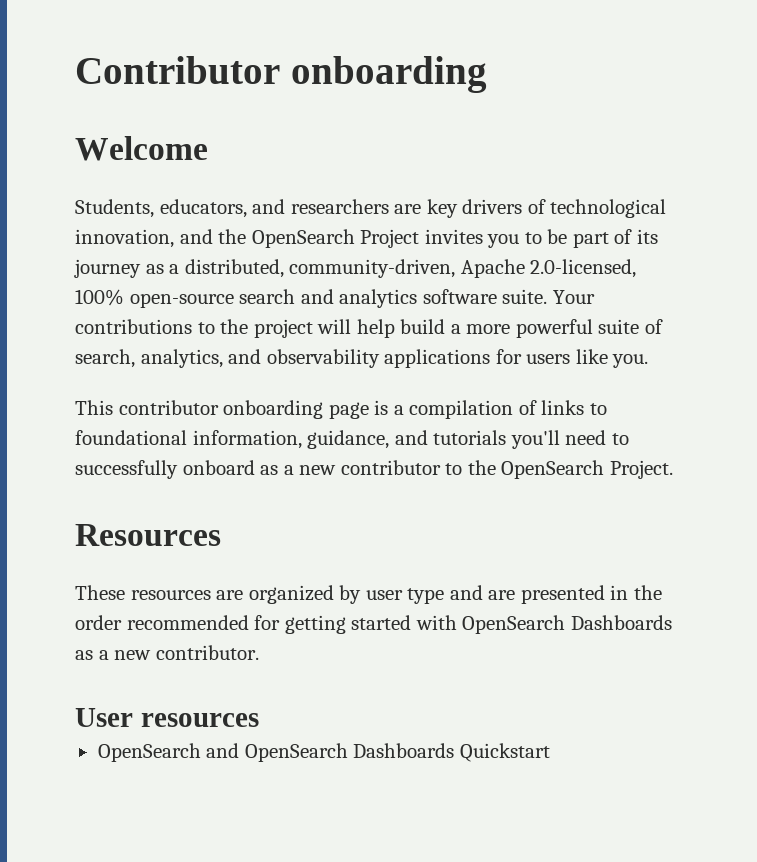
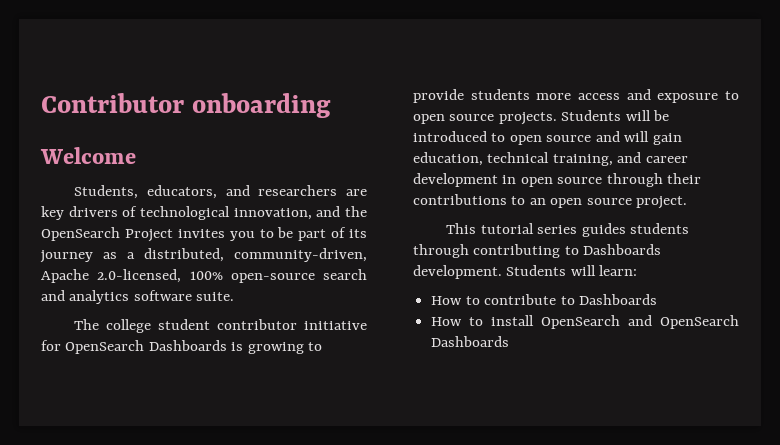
- Students, educators, and researchers are key drivers of technological innovation, and the OpenSearch Project invites you to be part of its journey as a distributed, community-driven, Apache 2.0-licensed, 100% open-source search and analytics software suite. Your contributions to the project will help build a more powerful suite of search, analytics, and observability applications for users like you.
- This contributor onboarding page is a compilation of links to foundational information, guidance, and tutorials you'll need to successfully onboard as a new contributor to the OpenSearch Project.
- Resources
- These resources are organized by user type and are presented in the order recommended for getting started with OpenSearch Dashboards as a new contributor.
- User resources
- OpenSearch and OpenSearch Dashboards Quickstart
+ Students, educators, and researchers are key drivers of technological innovation, and the OpenSearch Project invites you to be part of its journey as a distributed, community-driven, Apache 2.0-licensed, 100% open-source search and analytics software suite.
+ The college student contributor initiative for OpenSearch Dashboards is growing to provide students more access and exposure to open source projects. Students will be introduced to open source and will gain education, technical training, and career development in open source through their contributions to an open source project.
+ This tutorial series guides students through contributing to Dashboards development. Students will learn:
+ How to contribute to Dashboards
+ How to install OpenSearch and OpenSearch Dashboards

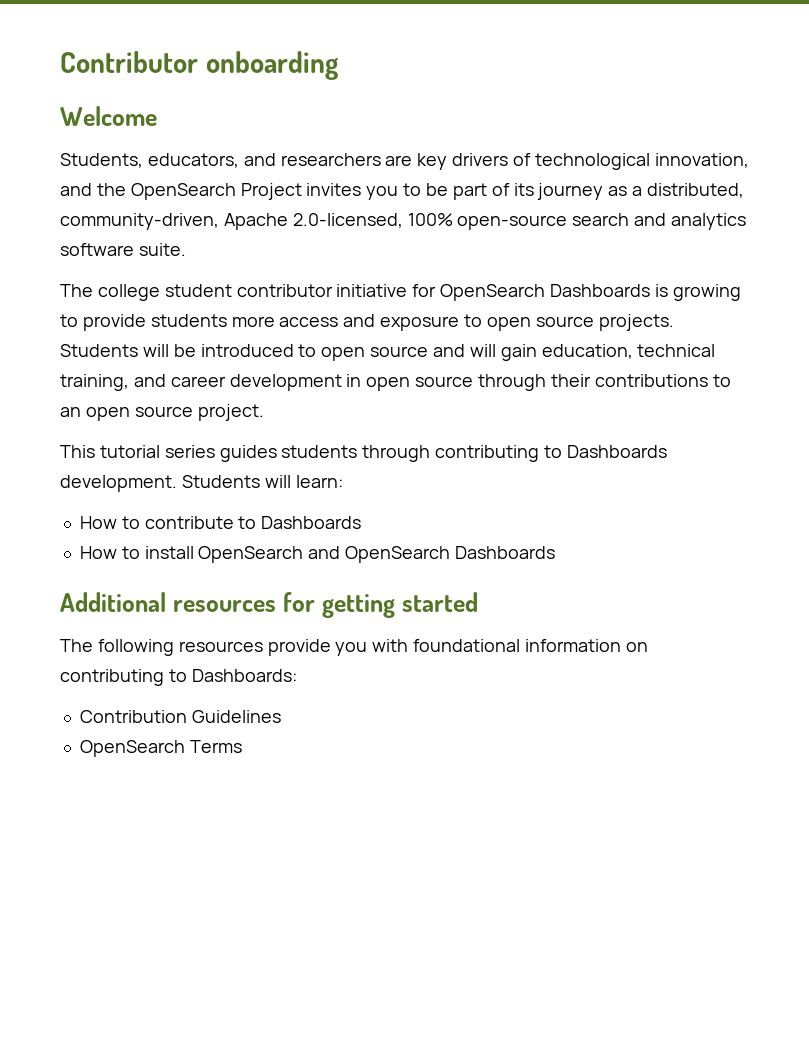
+ Additional resources for getting started
+ The following resources provide you with foundational information on contributing to Dashboards:
+ Contribution Guidelines
+ OpenSearch Terms

